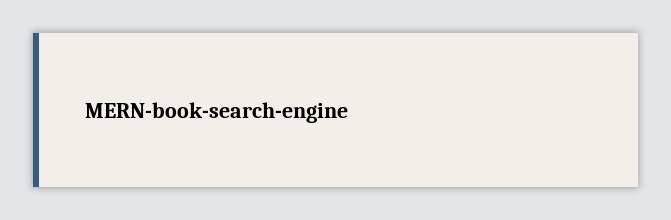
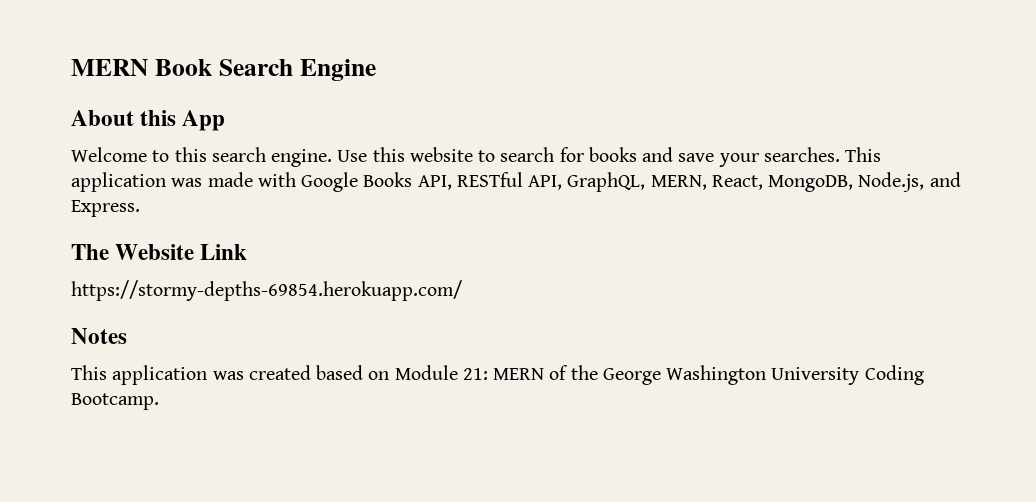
- MERN-book-search-engine
+ MERN Book Search Engine
+ About this App
+ Welcome to this search engine. Use this website to search for books and save your searches. This application was made with Google Books API, RESTful API, GraphQL, MERN, React, MongoDB, Node.js, and Express.
+ The Website Link
+ https://stormy-depths-69854.herokuapp.com/
+ Notes
+ This application was created based on Module 21: MERN of the George Washington University Coding Bootcamp.

